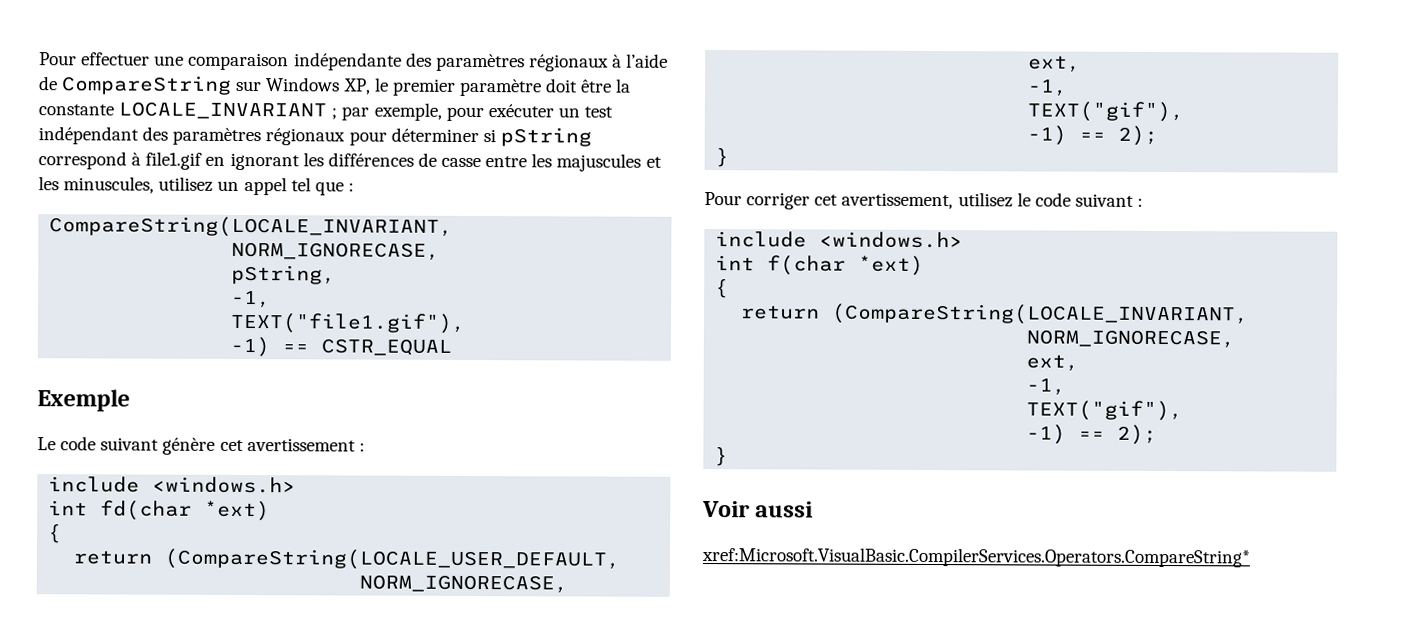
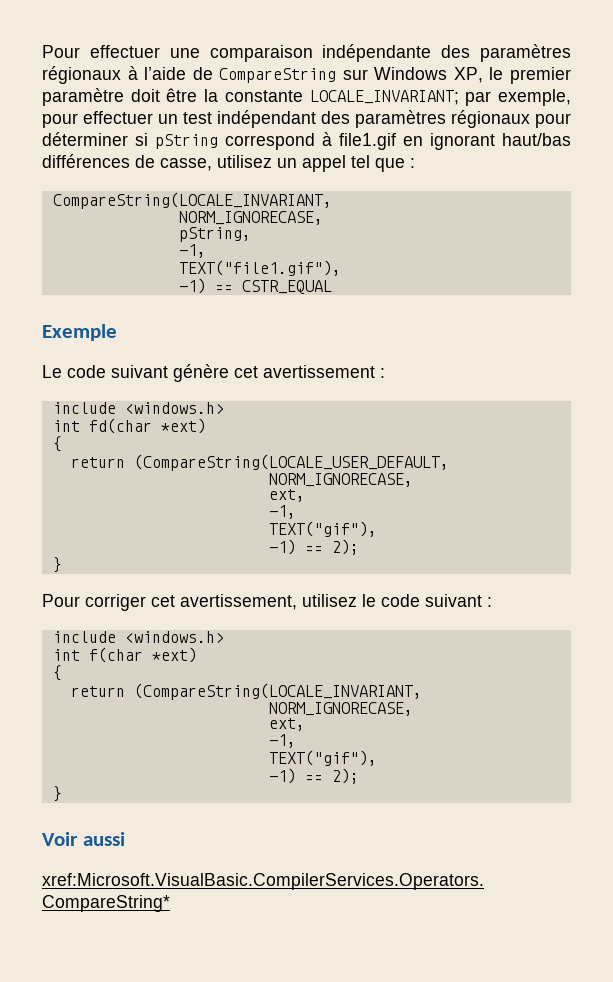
- Pour effectuer une comparaison indépendante des paramètres régionaux à l’aide de CompareString sur Windows XP, le premier paramètre doit être la constante LOCALE_INVARIANT ; par exemple, pour exécuter un test indépendant des paramètres régionaux pour déterminer si pString correspond à file1.gif en ignorant les différences de casse entre les majuscules et les minuscules, utilisez un appel tel que :
+ Pour effectuer une comparaison indépendante des paramètres régionaux à l’aide de CompareString sur Windows XP, le premier paramètre doit être la constante LOCALE_INVARIANT; par exemple, pour effectuer un test indépendant des paramètres régionaux pour déterminer si pString correspond à file1.gif en ignorant haut/bas différences de casse, utilisez un appel tel que :

